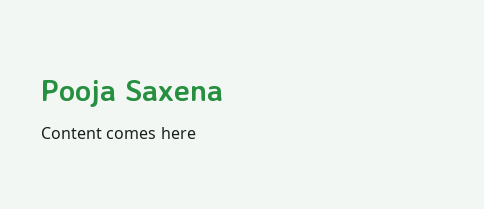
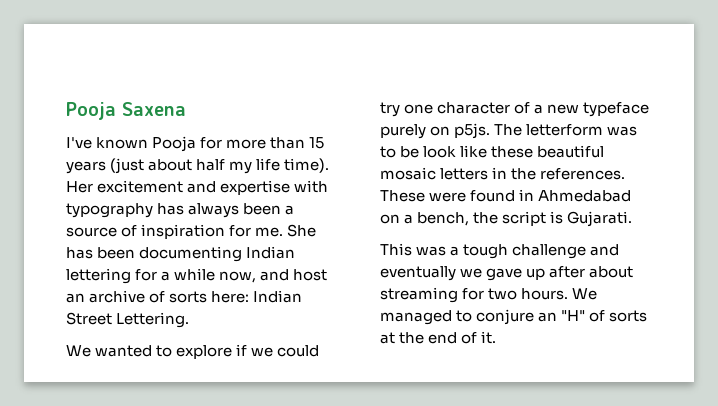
- Content comes here
+ I've known Pooja for more than 15 years (just about half my life time). Her excitement and expertise with typography has always been a source of inspiration for me. She has been documenting Indian lettering for a while now, and host an archive of sorts here: Indian Street Lettering.
+ We wanted to explore if we could try one character of a new typeface purely on p5js. The letterform was to be look like these beautiful mosaic letters in the references. These were found in Ahmedabad on a bench, the script is Gujarati.
+ This was a tough challenge and eventually we gave up after about streaming for two hours. We managed to conjure an "H" of sorts at the end of it.

